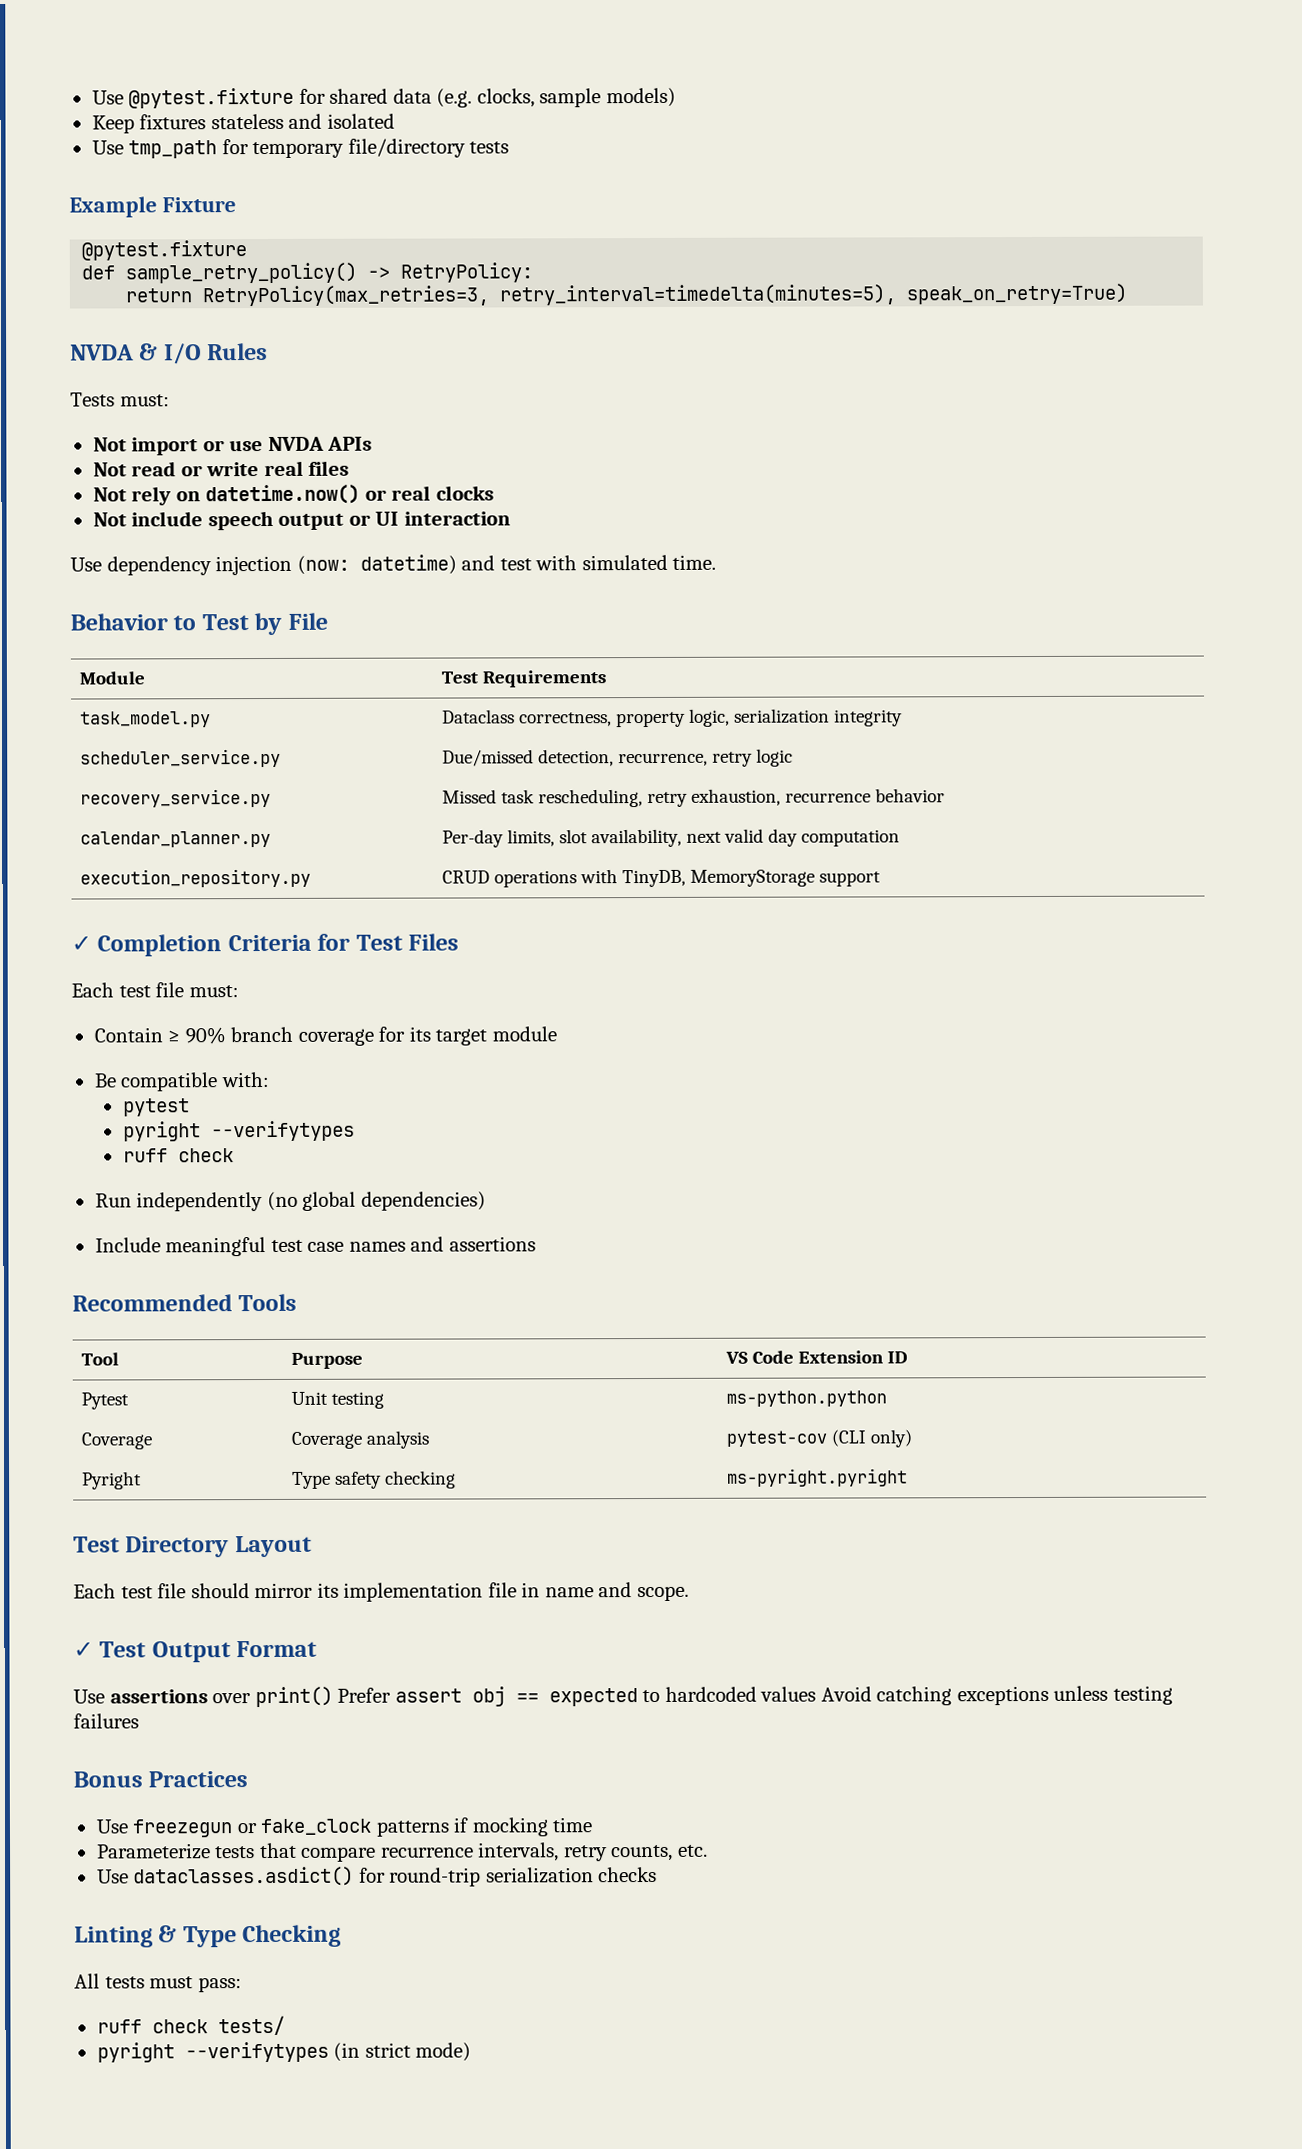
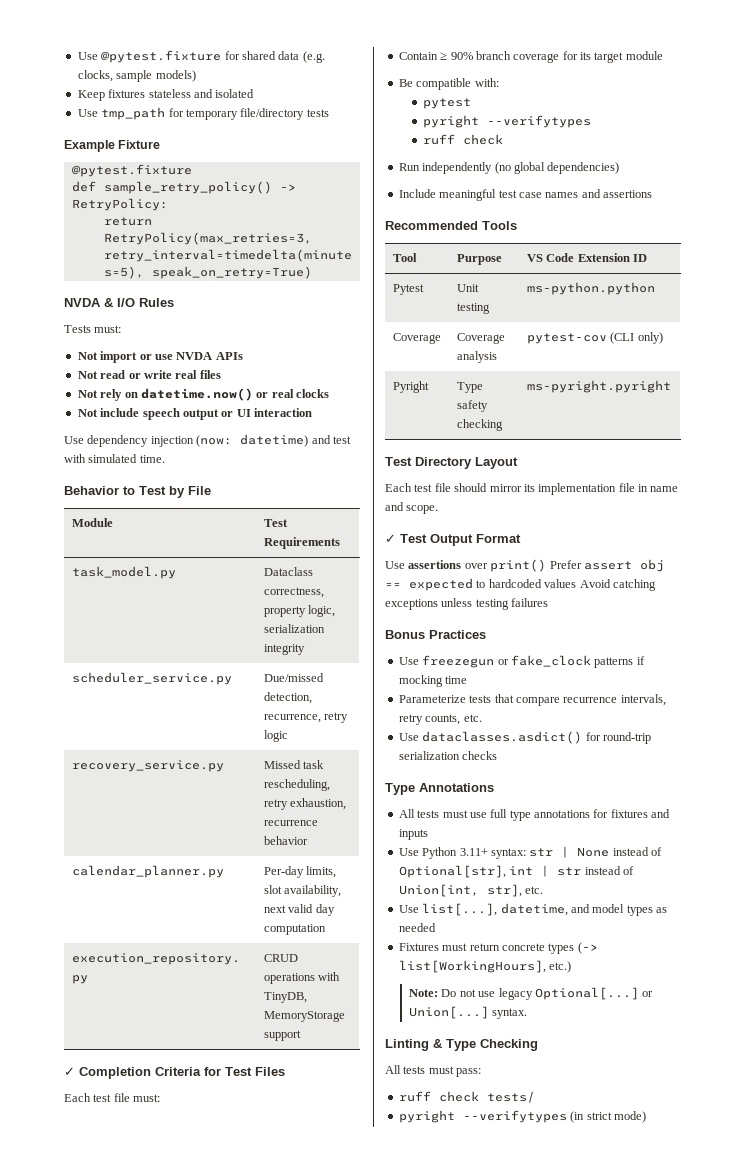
+ Type Annotations
+ All tests must use full type annotations for fixtures and inputs
+ Use Python 3.11+ syntax: str | None instead of Optional[str], int | str instead of Union[int, str], etc.
+ Use list[...], datetime, and model types as needed
+ Fixtures must return concrete types (-> list[WorkingHours], etc.)
+ Note: Do not use legacy Optional[...] or Union[...] syntax.

